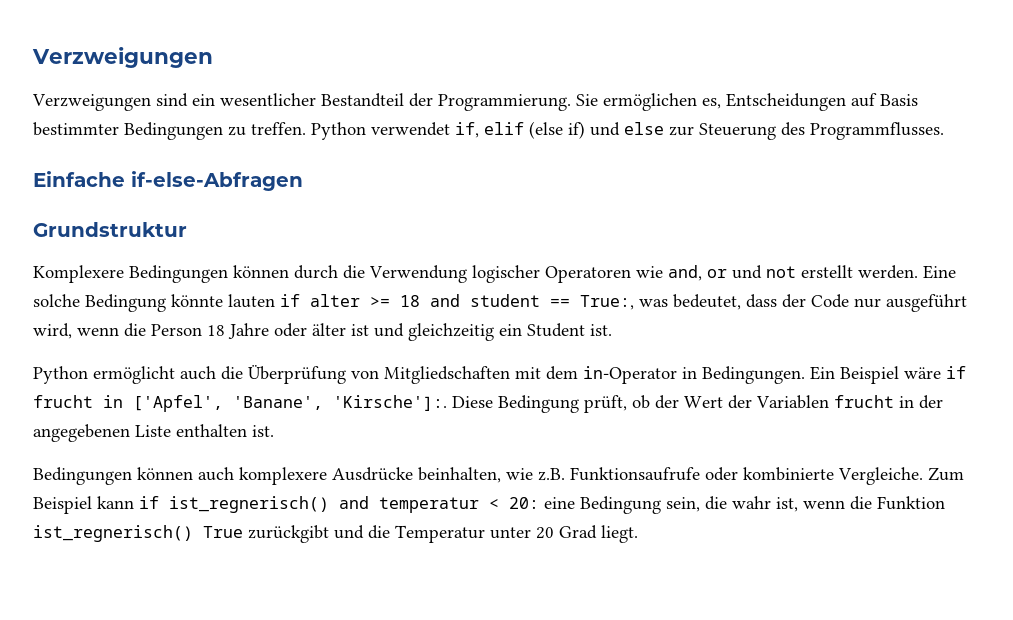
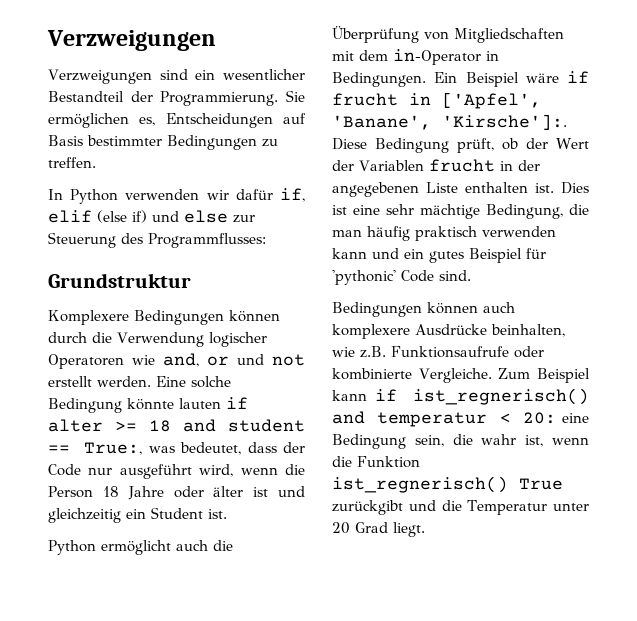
- Sie ermöglichen es, Entscheidungen auf Basis bestimmter Bedingungen zu treffen. Python verwendet if, elif (else if) und else zur Steuerung des Programmflusses.
- Einfache if-else-Abfragen
+ Sie ermöglichen es, Entscheidungen auf Basis bestimmter Bedingungen zu treffen.
+ In Python verwenden wir dafür if, elif (else if) und else zur Steuerung des Programmflusses:
+ Dies ist eine sehr mächtige Bedingung, die man häufig praktisch verwenden kann und ein gutes Beispiel für 'pythonic' Code sind.

